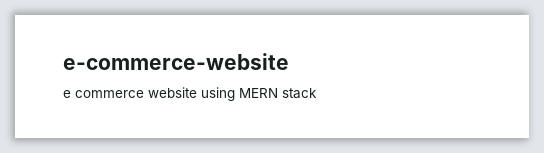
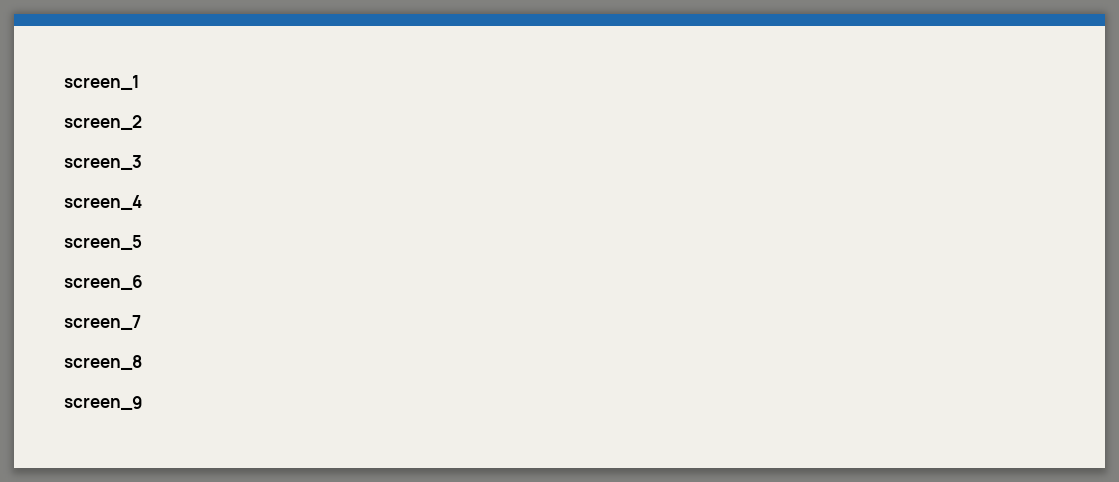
- e-commerce-website
- e commerce website using MERN stack
+ screen_1
+ screen_2
+ screen_3
+ screen_4
+ screen_5
+ screen_6
+ screen_7
+ screen_8
+ screen_9

